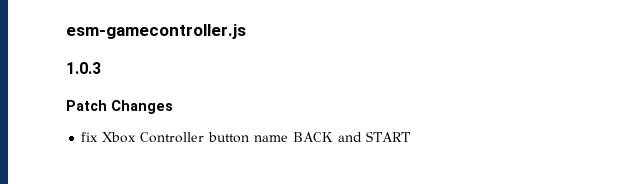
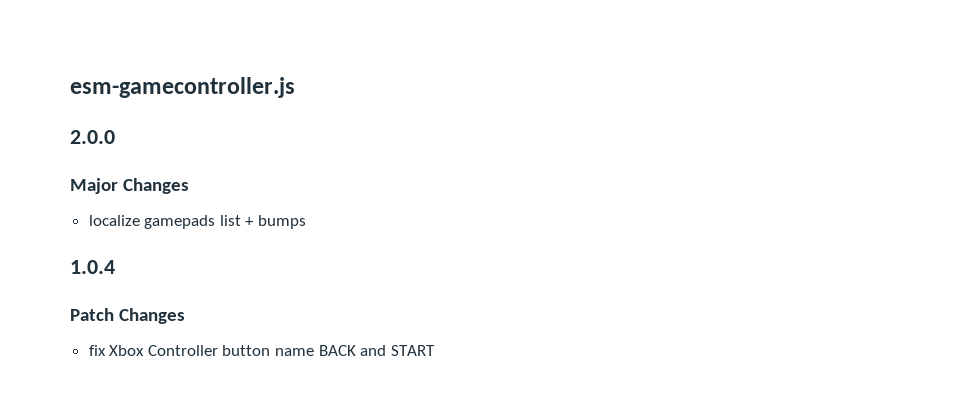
- 1.0.3
+ 2.0.0
+ Major Changes
+ localize gamepads list + bumps
+ 1.0.4

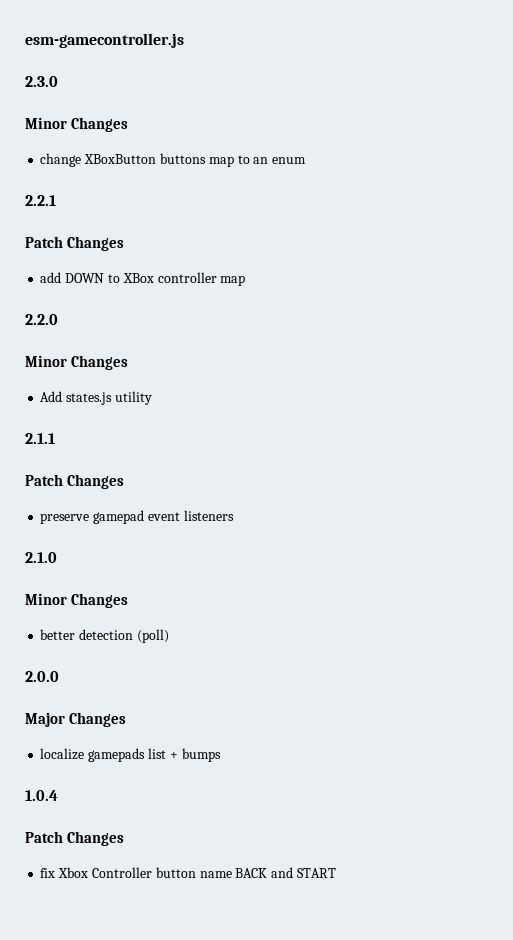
+ 2.3.0
+ Minor Changes
+ change XBoxButton buttons map to an enum
+ 2.2.1
+ Patch Changes
+ add DOWN to XBox controller map
+ 2.2.0
+ Minor Changes
+ Add states.js utility
+ 2.1.1
+ Patch Changes
+ preserve gamepad event listeners
+ 2.1.0
+ Minor Changes
+ better detection (poll)

